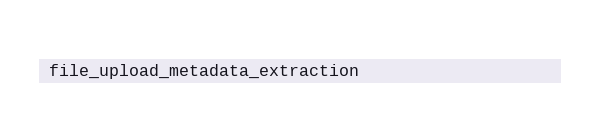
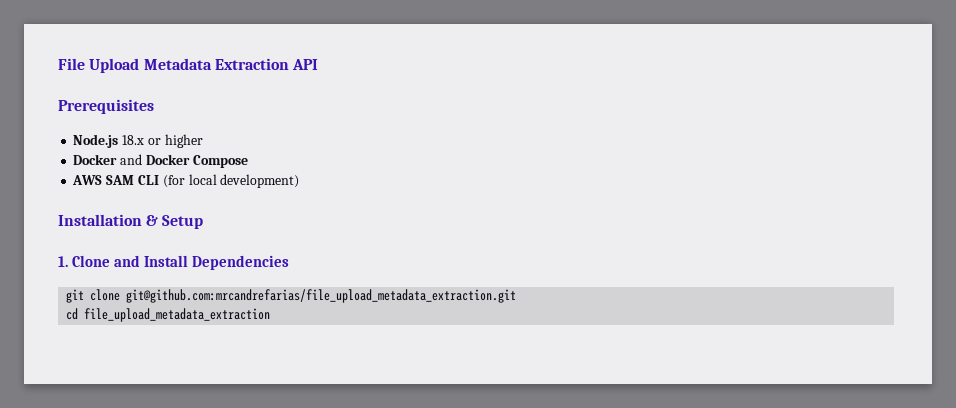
- file_upload_metadata_extraction
+ File Upload Metadata Extraction API
+ Prerequisites
+ Node.js 18.x or higher
+ Docker and Docker Compose
+ AWS SAM CLI (for local development)
+ Installation & Setup
+ 1. Clone and Install Dependencies
+ git clone git@github.com:mrcandrefarias/file_upload_metadata_extraction.git
+ cd file_upload_metadata_extraction

